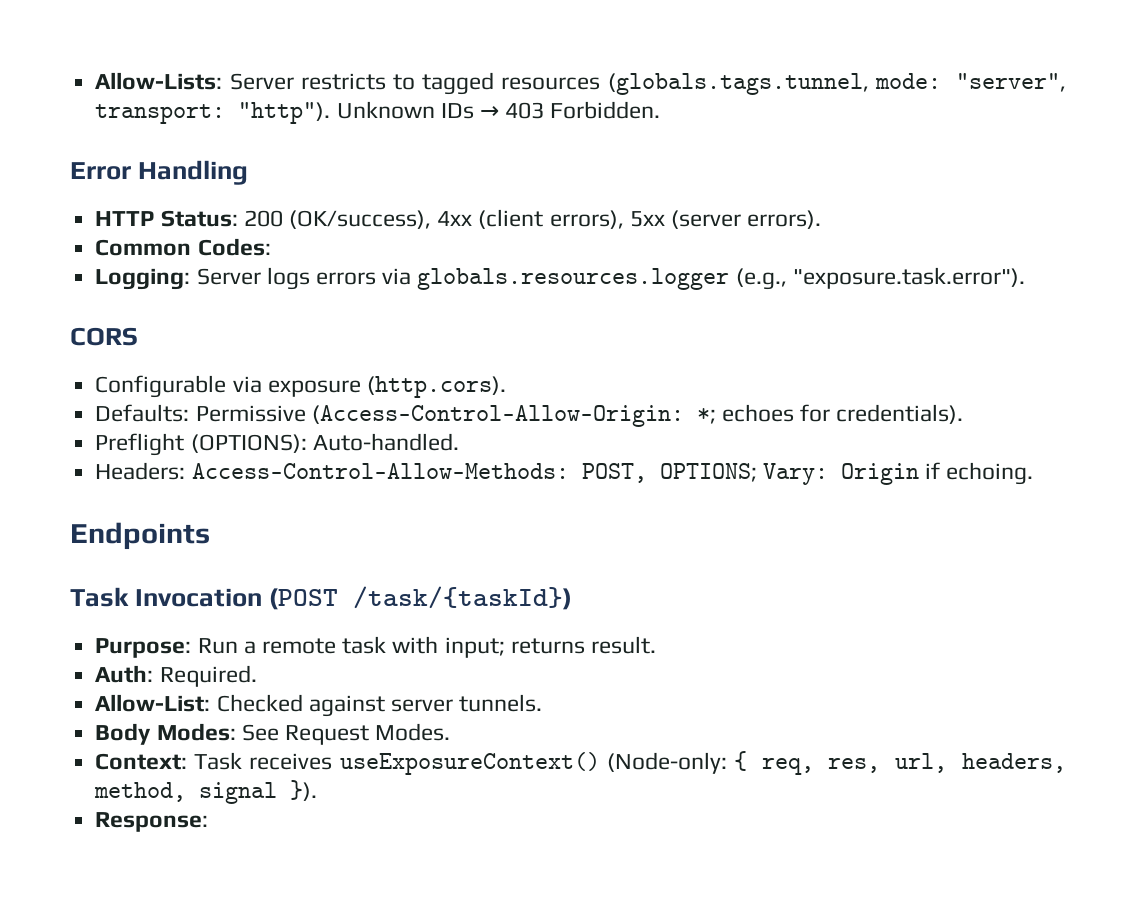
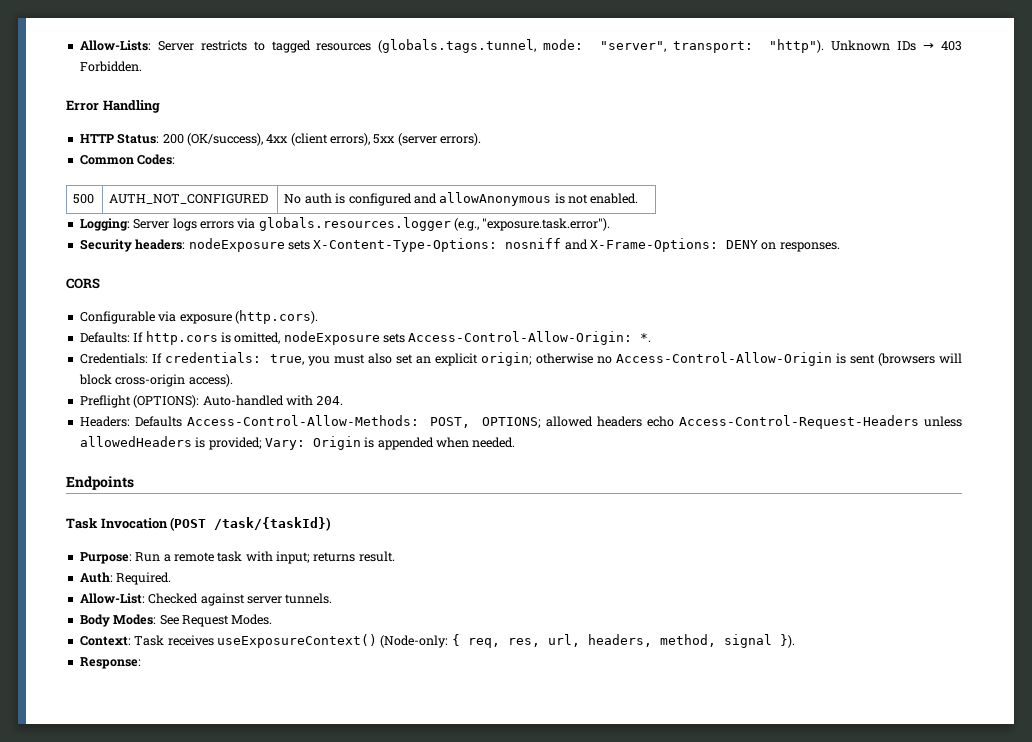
+ 500 | AUTH_NOT_CONFIGURED | No auth is configured and allowAnonymous is not enabled.
+ Security headers: nodeExposure sets X-Content-Type-Options: nosniff and X-Frame-Options: DENY on responses.
- Defaults: Permissive (Access-Control-Allow-Origin: *; echoes for credentials).
+ Defaults: If http.cors is omitted, nodeExposure sets Access-Control-Allow-Origin: *.
+ Credentials: If credentials: true, you must also set an explicit origin; otherwise no Access-Control-Allow-Origin is sent (browsers will block cross-origin access).
- Preflight (OPTIONS): Auto-handled.
+ Preflight (OPTIONS): Auto-handled with 204.
- Headers: Access-Control-Allow-Methods: POST, OPTIONS; Vary: Origin if echoing.
+ Headers: Defaults Access-Control-Allow-Methods: POST, OPTIONS; allowed headers echo Access-Control-Request-Headers unless allowedHeaders is provided; Vary: Origin is appended when needed.

